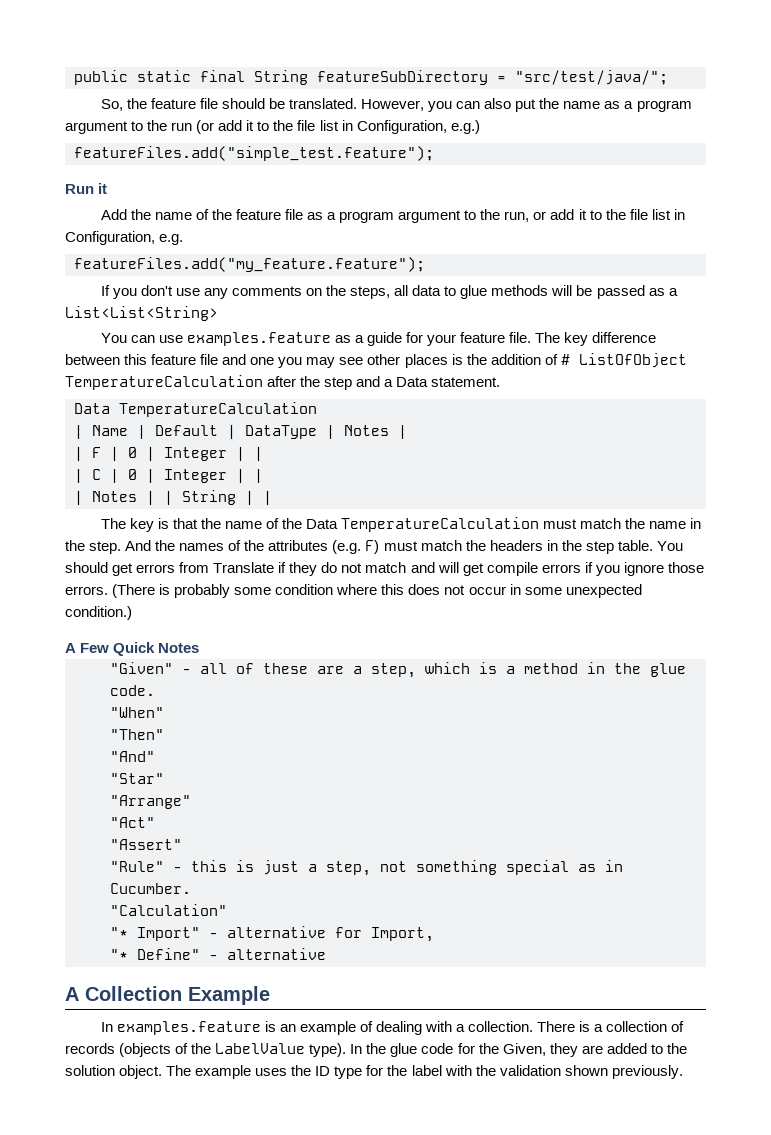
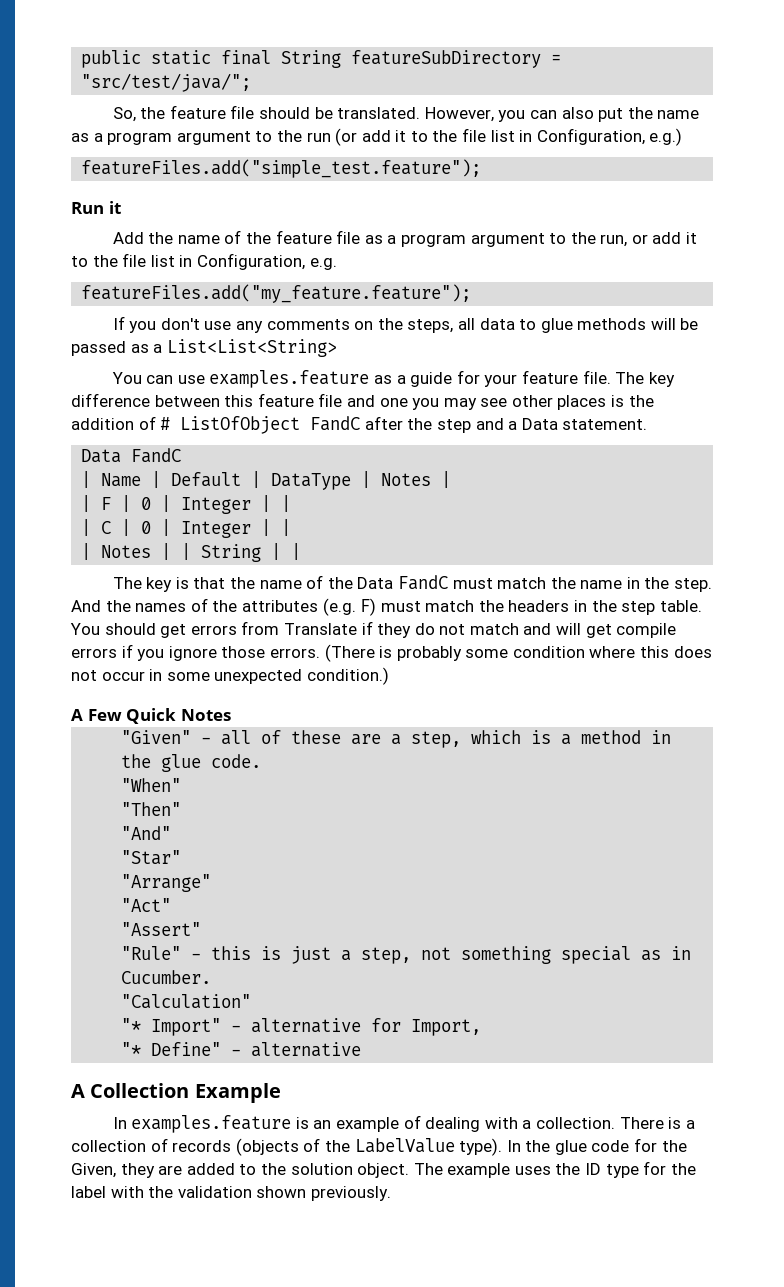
- The key difference between this feature file and one you may see other places is the addition of # ListOfObject TemperatureCalculation after the step and a Data statement.
- Data TemperatureCalculation
+ The key difference between this feature file and one you may see other places is the addition of # ListOfObject FandC after the step and a Data statement.
+ Data FandC
- The key is that the name of the Data TemperatureCalculation must match the name in the step.
+ The key is that the name of the Data FandC must match the name in the step.

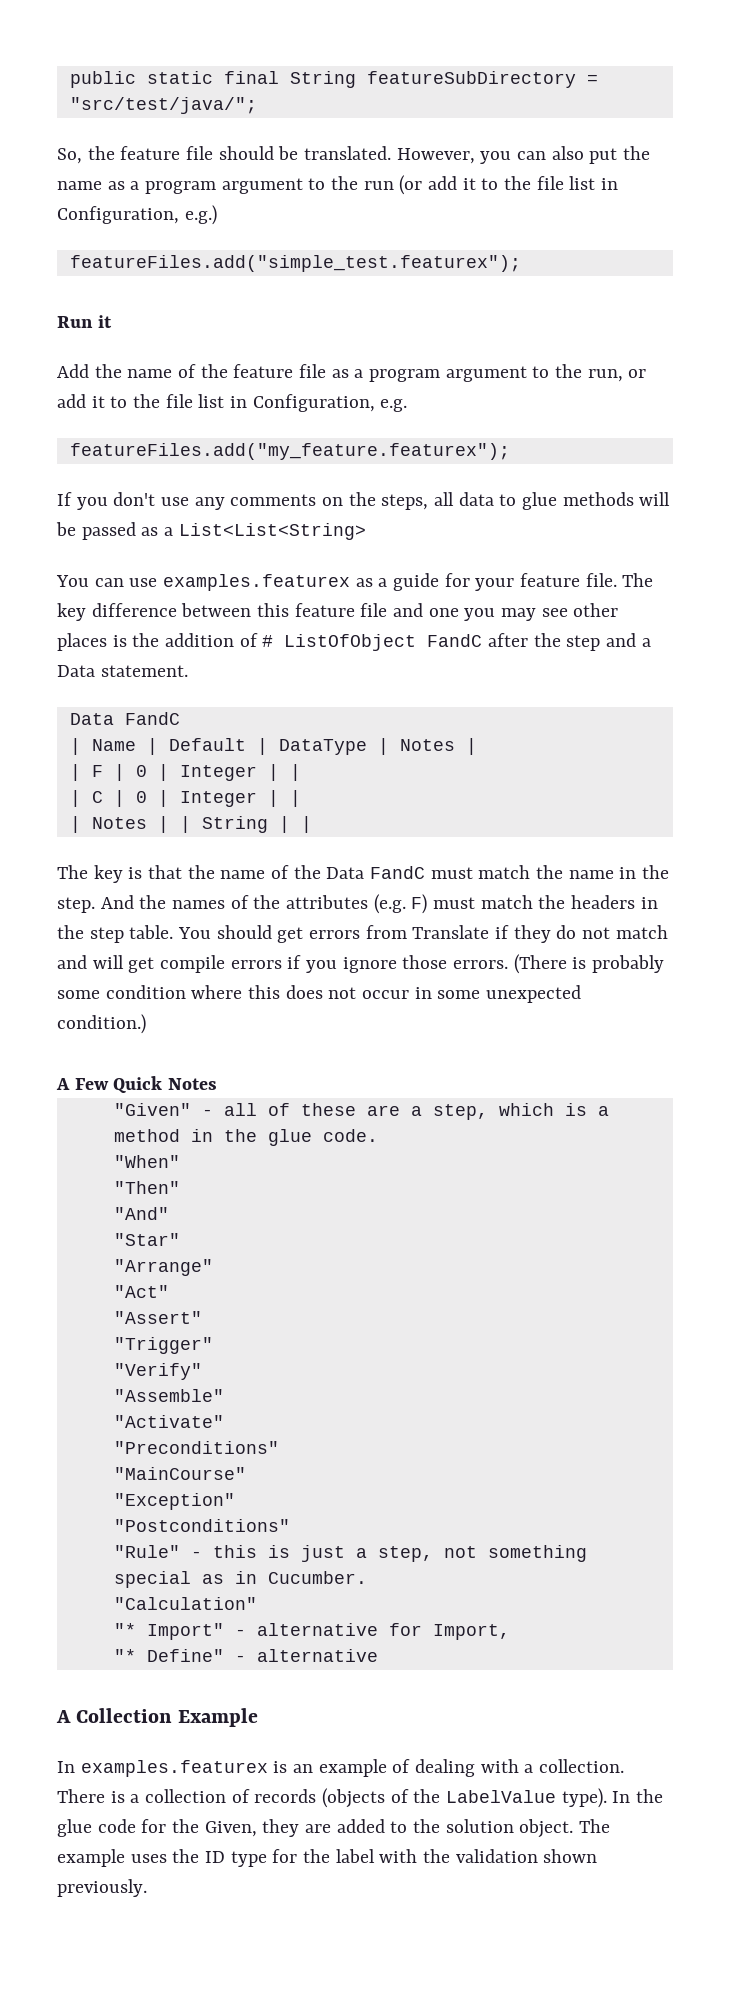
- featureFiles.add("simple_test.feature");
+ featureFiles.add("simple_test.featurex");
- featureFiles.add("my_feature.feature");
+ featureFiles.add("my_feature.featurex");
- You can use examples.feature as a guide for your feature file.
+ You can use examples.featurex as a guide for your feature file.
+ "Trigger"
+ "Verify"
+ "Assemble"
+ "Activate"
+ "Preconditions"
+ "MainCourse"
+ "Exception"
+ "Postconditions"
- In examples.feature is an example of dealing with a collection.
+ In examples.featurex is an example of dealing with a collection.

